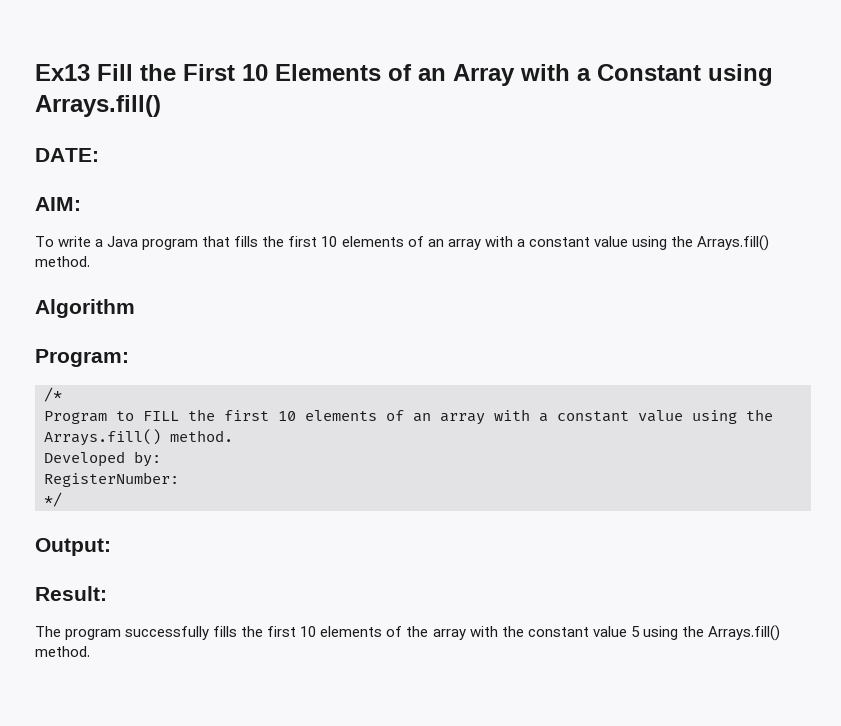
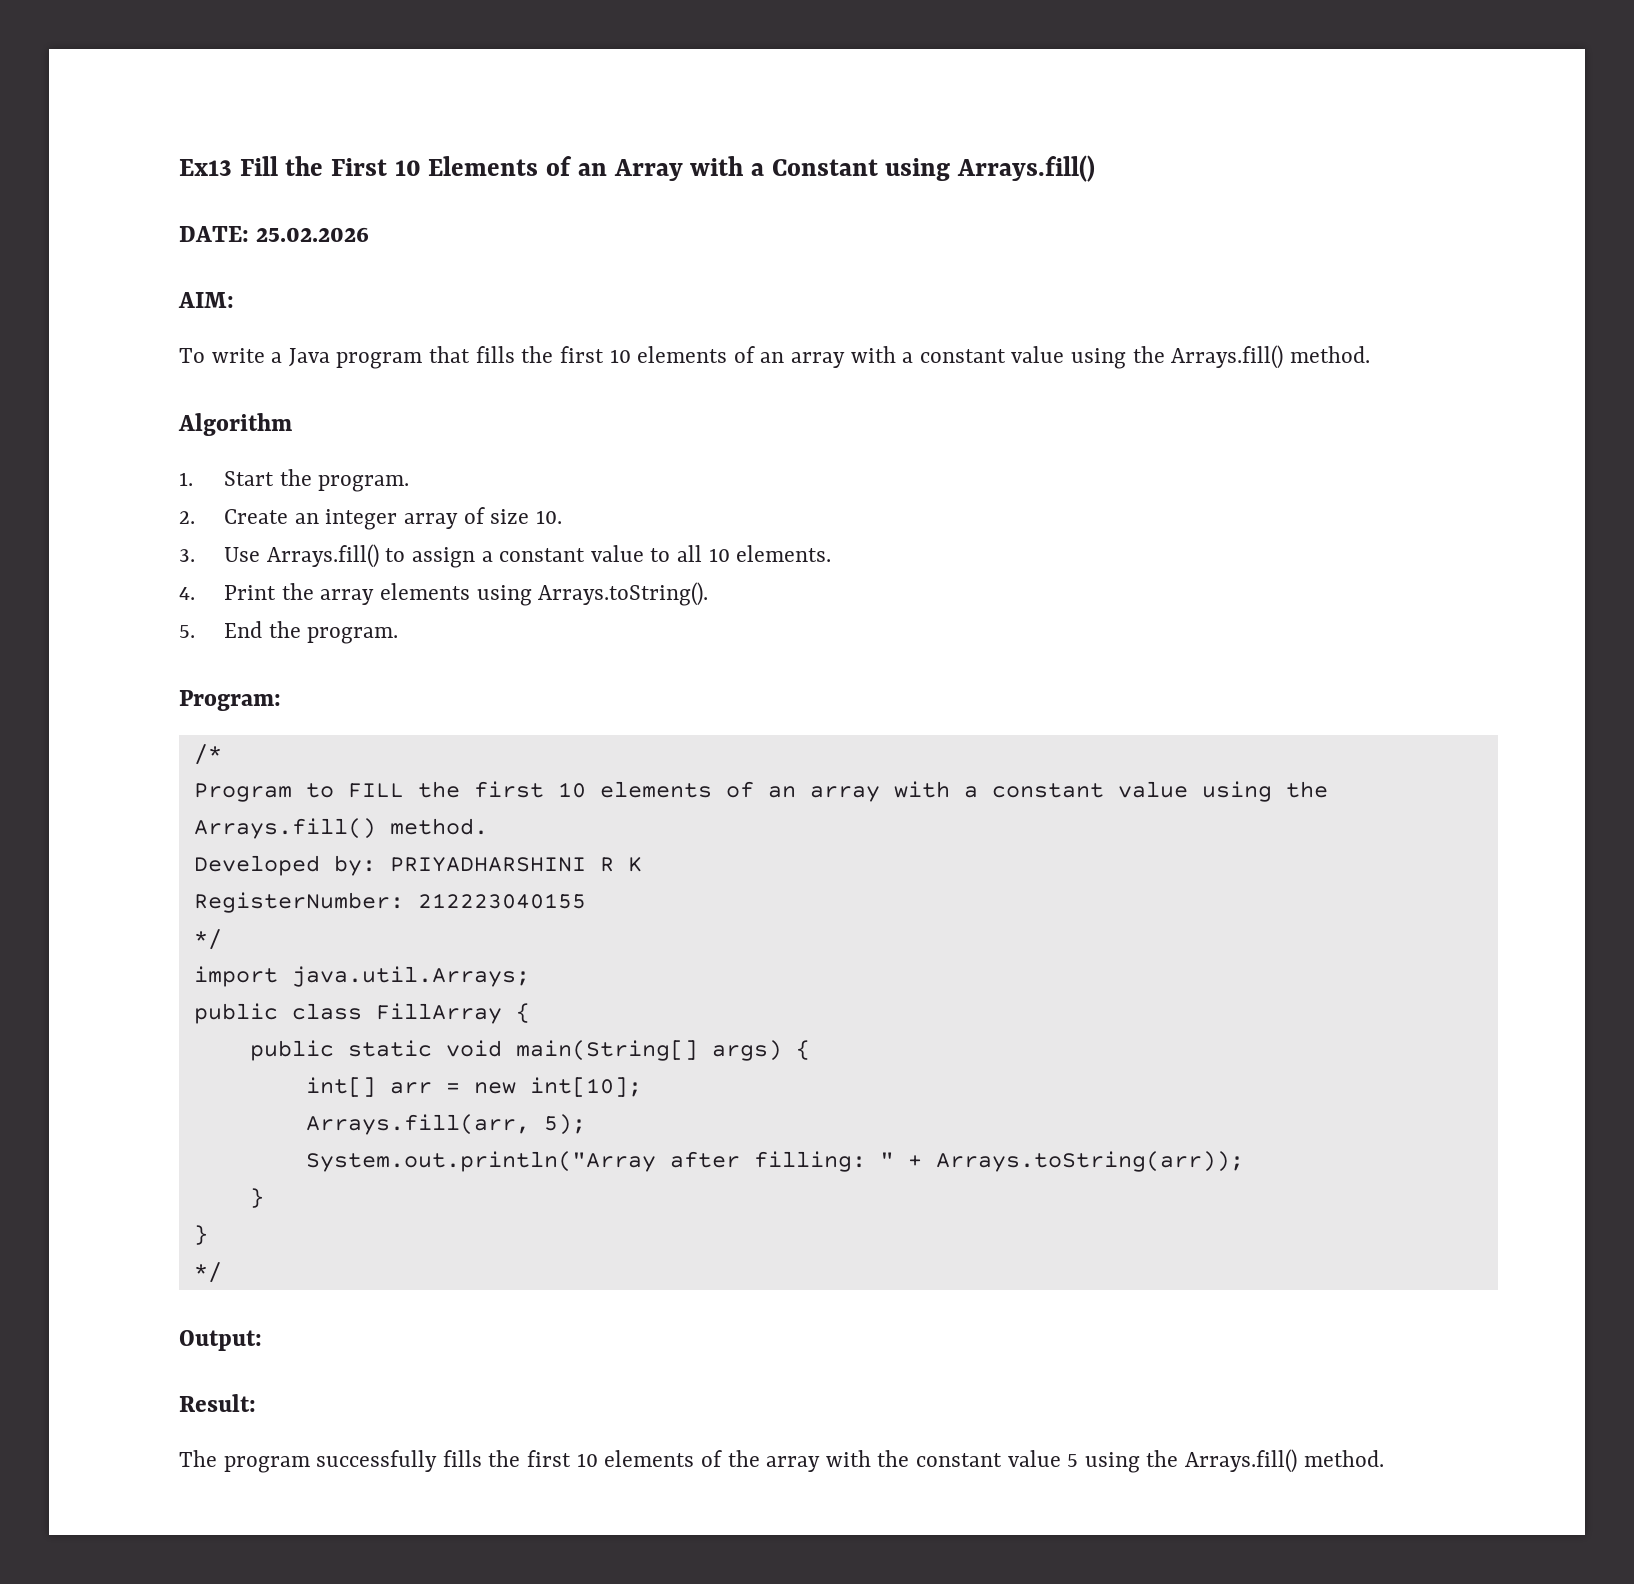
- DATE:
+ DATE: 25.02.2026
+ 1. Start the program.
+ 2. Create an integer array of size 10.
+ 3. Use Arrays.fill() to assign a constant value to all 10 elements.
+ 4. Print the array elements using Arrays.toString().
+ 5. End the program.
- Developed by:
- RegisterNumber:
+ Developed by: PRIYADHARSHINI R K
+ RegisterNumber: 212223040155
+ */
+ import java.util.Arrays;
+ public class FillArray {
+ public static void main(String[] args) {
+ int[] arr = new int[10];
+ Arrays.fill(arr, 5);
+ System.out.println("Array after filling: " + Arrays.toString(arr));
+ }
+ }

